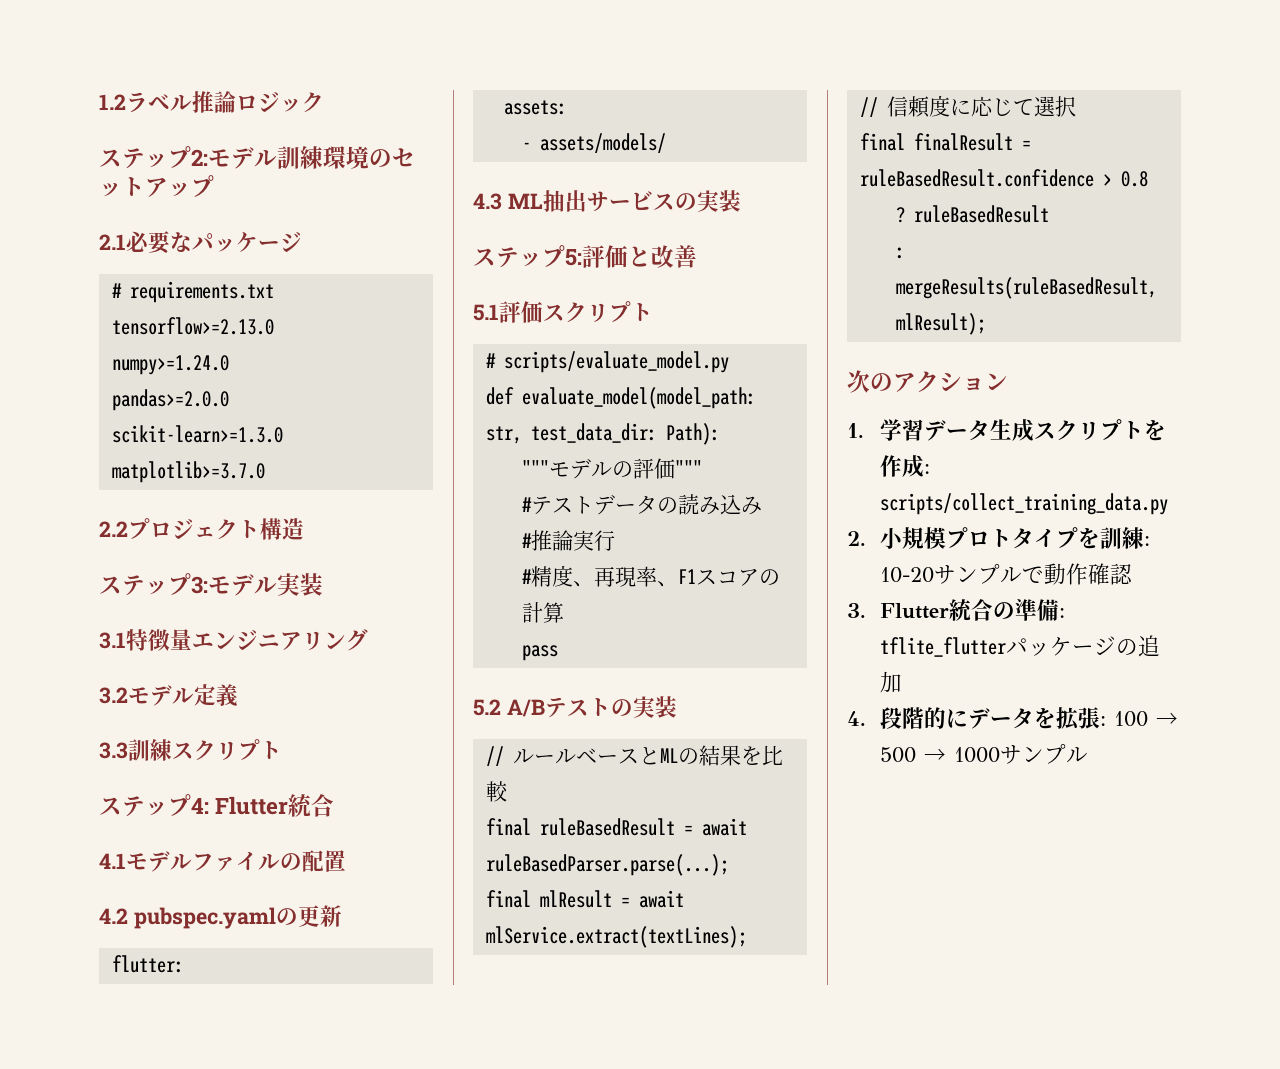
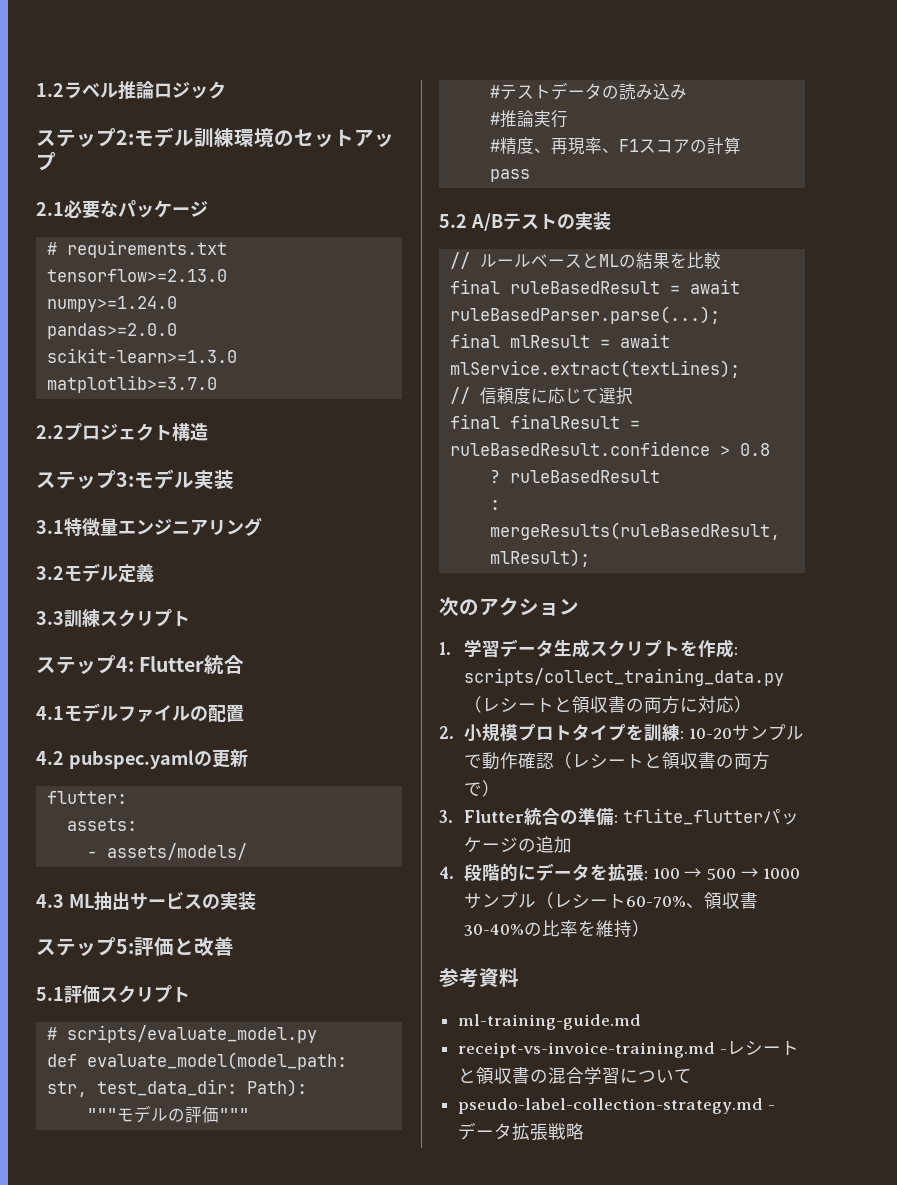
- 1.学習データ生成スクリプトを作成: scripts/collect_training_data.py
+ 1.学習データ生成スクリプトを作成: scripts/collect_training_data.py（レシートと領収書の両方に対応）
- 2.小規模プロトタイプを訓練: 10-20サンプルで動作確認
+ 2.小規模プロトタイプを訓練: 10-20サンプルで動作確認（レシートと領収書の両方で）
- 4.段階的にデータを拡張: 100 → 500 → 1000サンプル
+ 4.段階的にデータを拡張: 100 → 500 → 1000サンプル（レシート60-70%、領収書30-40%の比率を維持）
+ 参考資料
+ ml-training-guide.md
+ receipt-vs-invoice-training.md -レシートと領収書の混合学習について
+ pseudo-label-collection-strategy.md -データ拡張戦略

